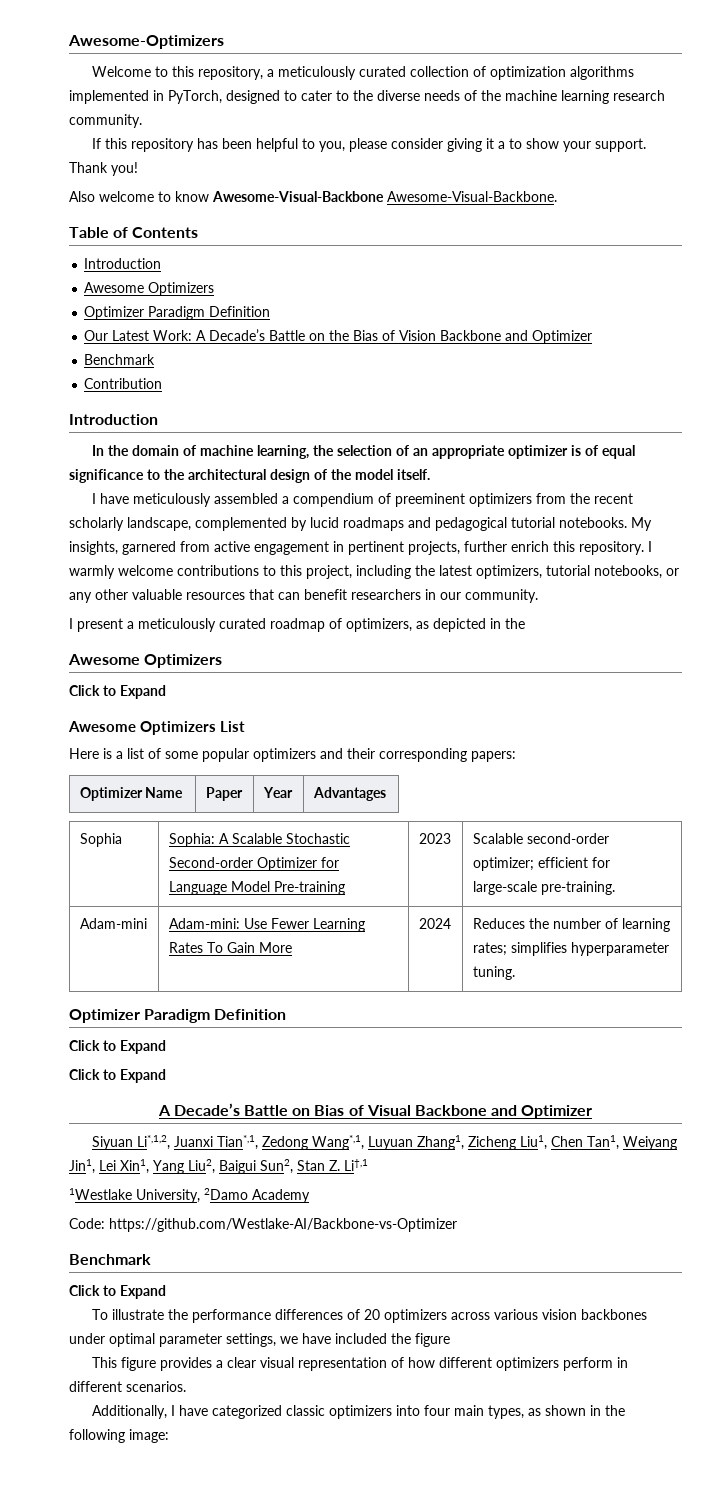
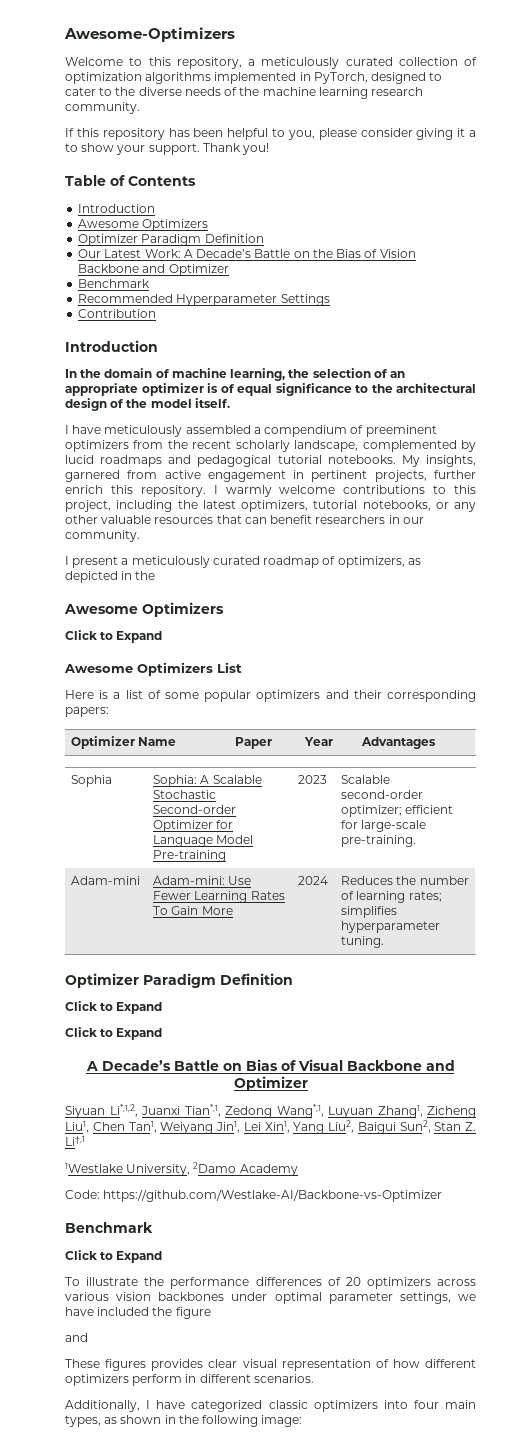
- Also welcome to know Awesome-Visual-Backbone Awesome-Visual-Backbone.
+ Recommended Hyperparameter Settings
  To illustrate the performance differences of 20 optimizers across various vision backbones under optimal parameter settings, we have included the figure
- This figure provides a clear visual representation of how different optimizers perform in different scenarios.
+ and
+ These figures provides clear visual representation of how different optimizers perform in different scenarios.

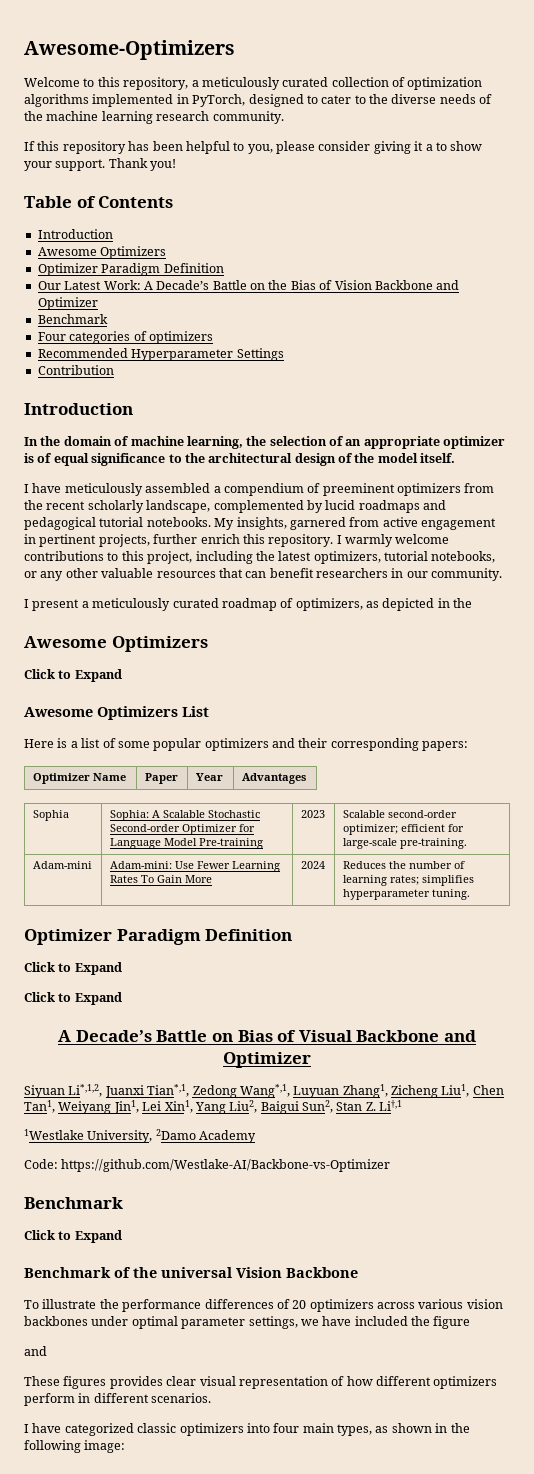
+ Four categories of optimizers
+ Benchmark of the universal Vision Backbone
- Additionally, I have categorized classic optimizers into four main types, as shown in the following image:
+ I have categorized classic optimizers into four main types, as shown in the following image:

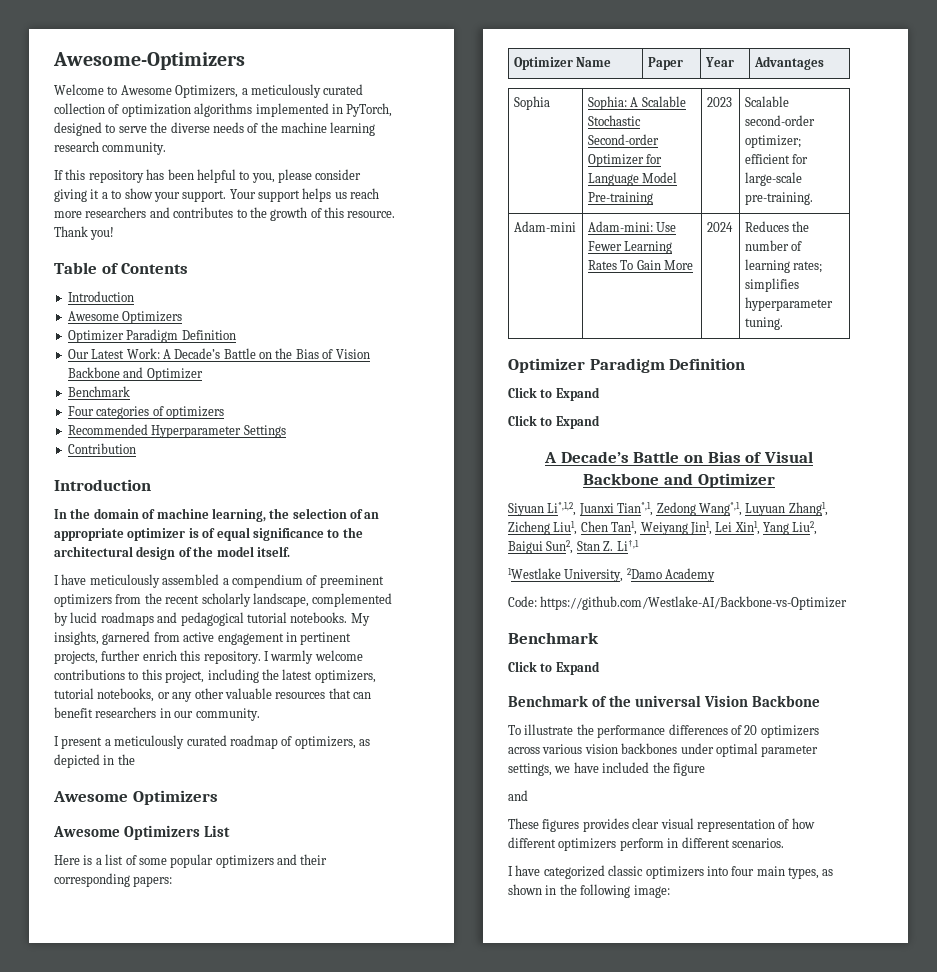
- Welcome to this repository, a meticulously curated collection of optimization algorithms implemented in PyTorch, designed to cater to the diverse needs of the machine learning research community.
+ Welcome to Awesome Optimizers, a meticulously curated collection of optimization algorithms implemented in PyTorch, designed to serve the diverse needs of the machine learning research community.
+ Your support helps us reach more researchers and contributes to the growth of this resource.
  I present a meticulously curated roadmap of optimizers, as depicted in the
  Awesome Optimizers
- Click to Expand

